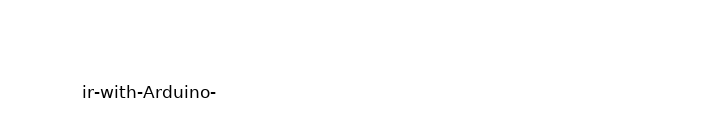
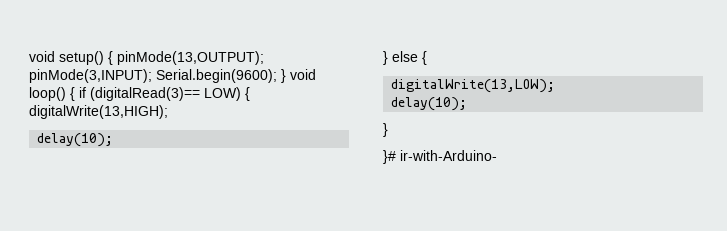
- ir-with-Arduino-
+ void setup() { pinMode(13,OUTPUT); pinMode(3,INPUT); Serial.begin(9600); } void loop() { if (digitalRead(3)== LOW) { digitalWrite(13,HIGH);
+ delay(10);
+ } else {
+ digitalWrite(13,LOW);
+ delay(10);
+ }
+ }# ir-with-Arduino-

